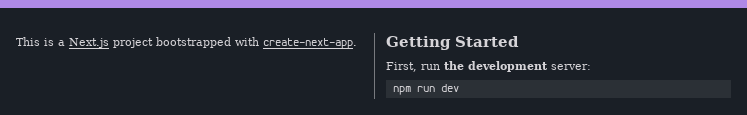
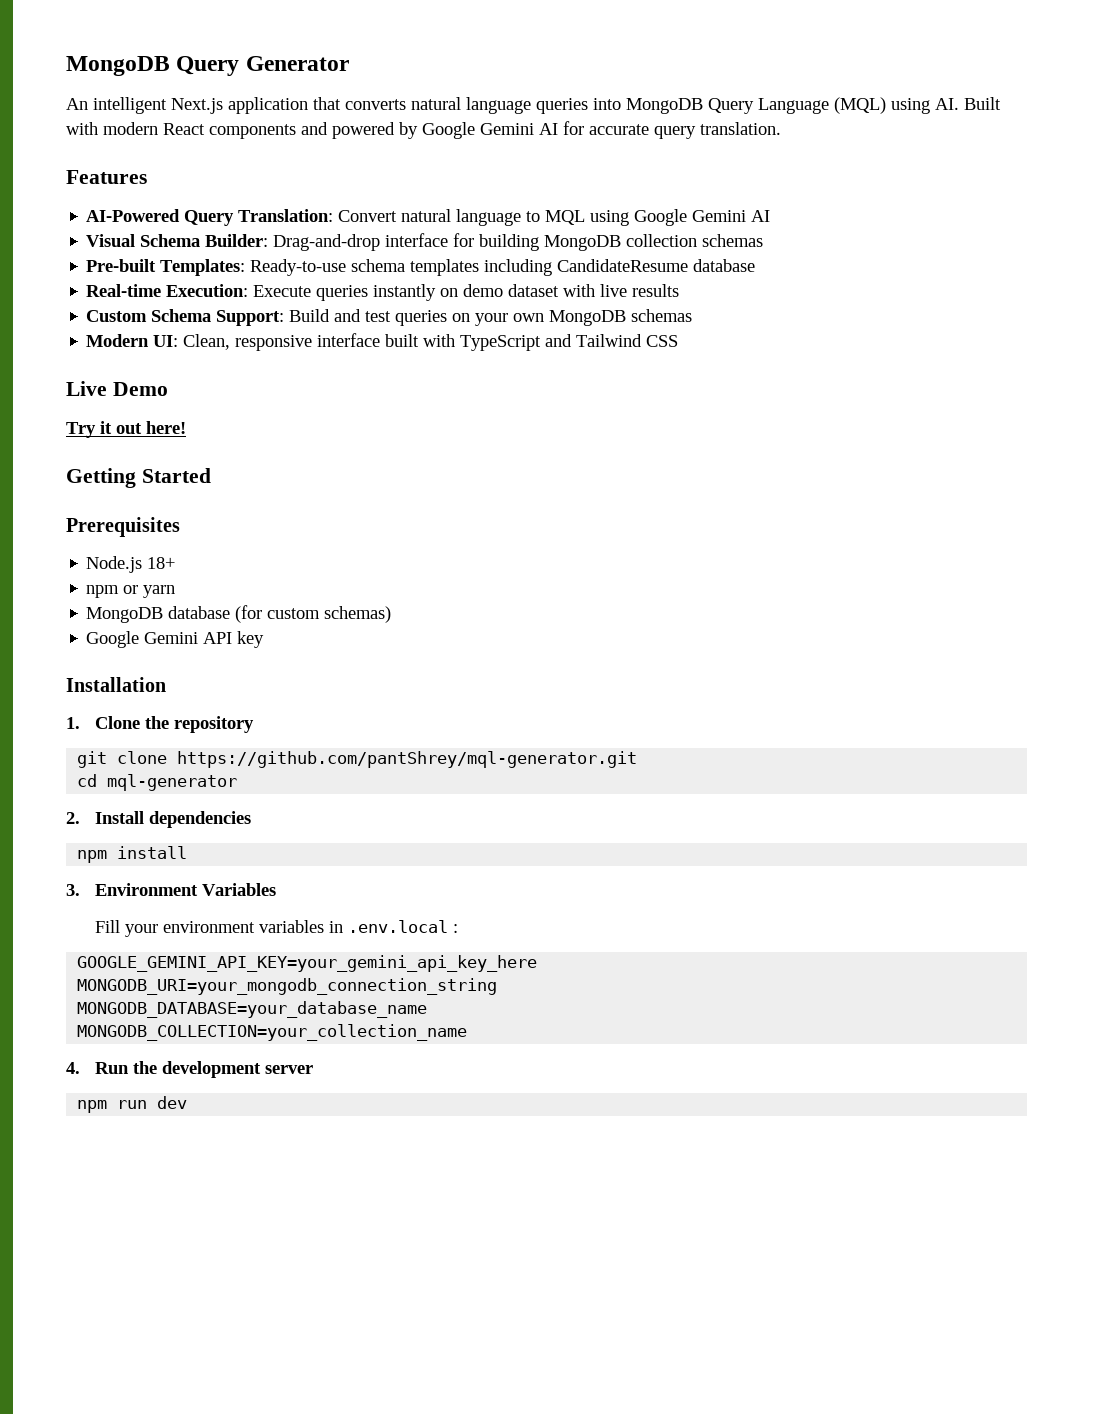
- This is a Next.js project bootstrapped with create-next-app.
+ MongoDB Query Generator
+ An intelligent Next.js application that converts natural language queries into MongoDB Query Language (MQL) using AI. Built with modern React components and powered by Google Gemini AI for accurate query translation.
+ Features
+ AI-Powered Query Translation: Convert natural language to MQL using Google Gemini AI
+ Visual Schema Builder: Drag-and-drop interface for building MongoDB collection schemas
+ Pre-built Templates: Ready-to-use schema templates including CandidateResume database
+ Real-time Execution: Execute queries instantly on demo dataset with live results
+ Custom Schema Support: Build and test queries on your own MongoDB schemas
+ Modern UI: Clean, responsive interface built with TypeScript and Tailwind CSS
+ Live Demo
+ Try it out here!
  Getting Started
- First, run the development server:
+ Prerequisites
+ Node.js 18+
+ npm or yarn
+ MongoDB database (for custom schemas)
+ Google Gemini API key
+ Installation
+ 1. Clone the repository
+ git clone https://github.com/pantShrey/mql-generator.git
+ cd mql-generator
+ 2. Install dependencies
+ npm install
+ 3. Environment Variables
+ Fill your environment variables in .env.local :
+ GOOGLE_GEMINI_API_KEY=your_gemini_api_key_here
+ MONGODB_URI=your_mongodb_connection_string
+ MONGODB_DATABASE=your_database_name
+ MONGODB_COLLECTION=your_collection_name
+ 4. Run the development server

